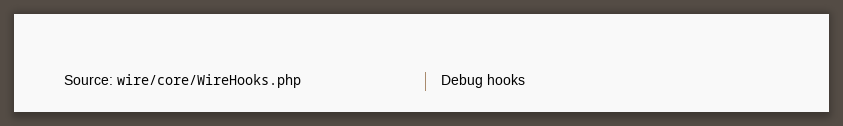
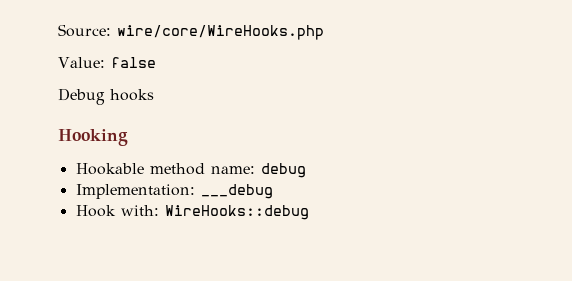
+ Value: false
+ Hooking
+ Hookable method name: debug
+ Implementation: ___debug
+ Hook with: WireHooks::debug

